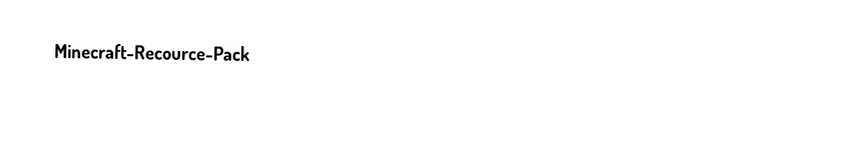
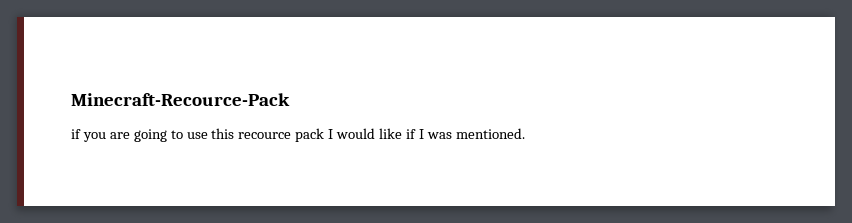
+ if you are going to use this recource pack I would like if I was mentioned.

